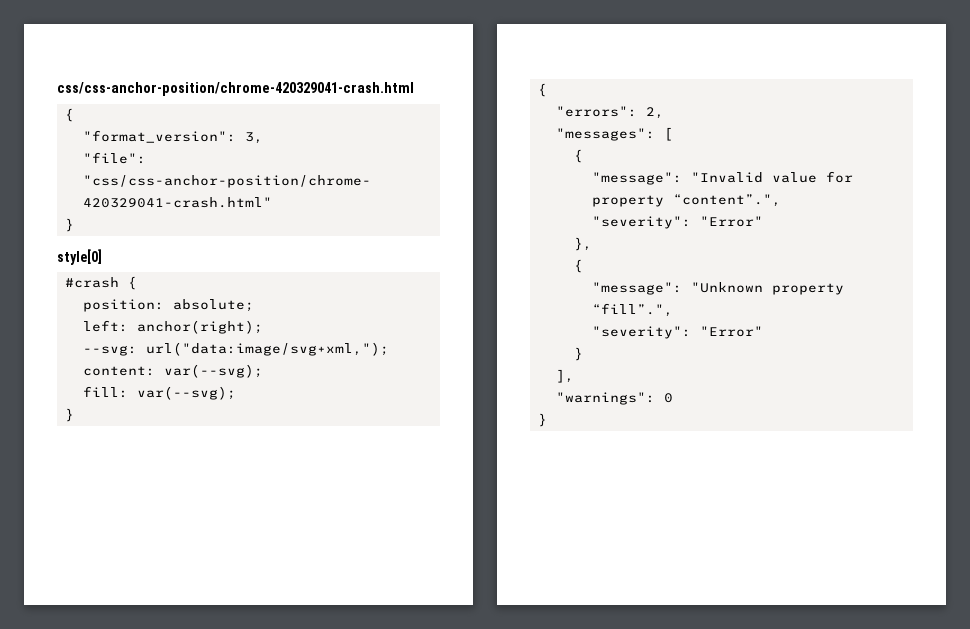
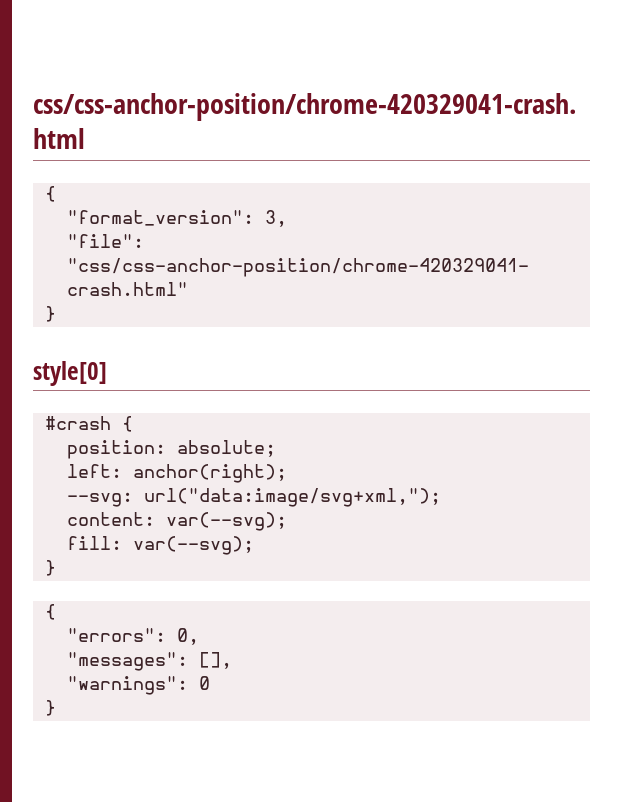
- "errors": 2,
+ "errors": 0,
- "messages": [
- {
- "message": "Invalid value for property “content”.",
- "severity": "Error"
- },
- {
- "message": "Unknown property “fill”.",
- "severity": "Error"
- }
- ],
+ "messages": [],

